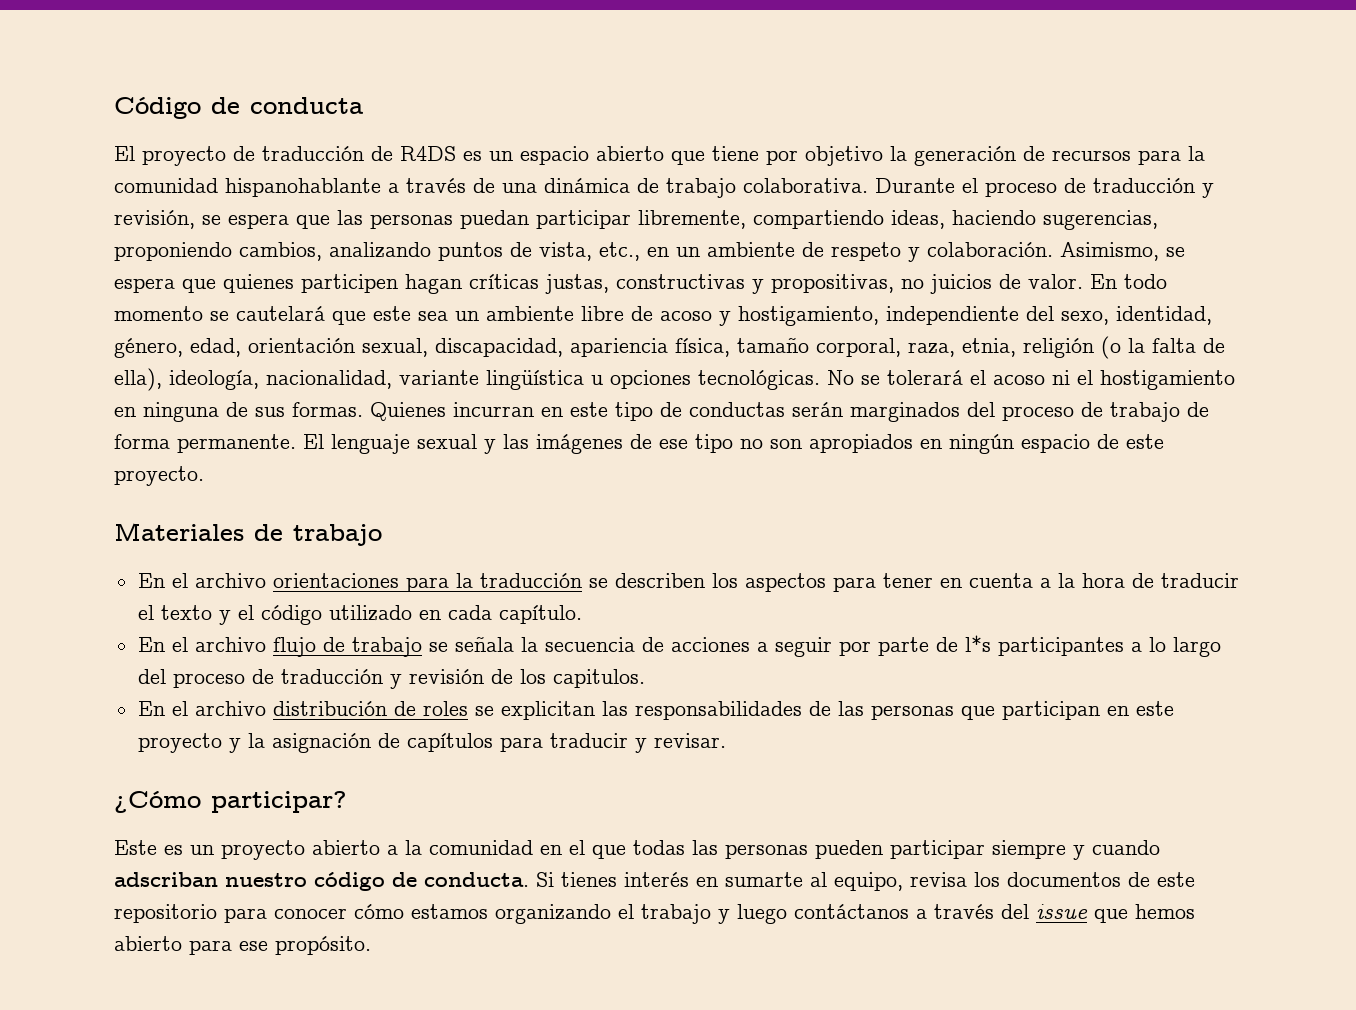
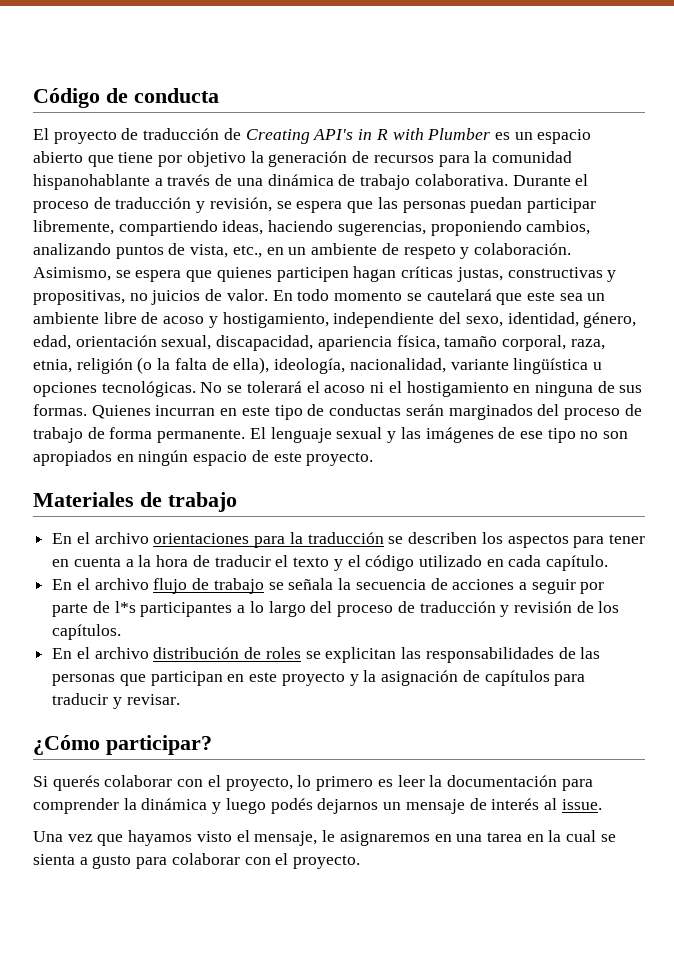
- El proyecto de traducción de R4DS es un espacio abierto que tiene por objetivo la generación de recursos para la comunidad hispanohablante a través de una dinámica de trabajo colaborativa.
+ El proyecto de traducción de Creating API's in R with Plumber es un espacio abierto que tiene por objetivo la generación de recursos para la comunidad hispanohablante a través de una dinámica de trabajo colaborativa.
- En el archivo flujo de trabajo se señala la secuencia de acciones a seguir por parte de l*s participantes a lo largo del proceso de traducción y revisión de los capitulos.
+ En el archivo flujo de trabajo se señala la secuencia de acciones a seguir por parte de l*s participantes a lo largo del proceso de traducción y revisión de los capítulos.
- Este es un proyecto abierto a la comunidad en el que todas las personas pueden participar siempre y cuando adscriban nuestro código de conducta. Si tienes interés en sumarte al equipo, revisa los documentos de este repositorio para conocer cómo estamos organizando el trabajo y luego contáctanos a través del issue que hemos abierto para ese propósito.
+ Si querés colaborar con el proyecto, lo primero es leer la documentación para comprender la dinámica y luego podés dejarnos un mensaje de interés al issue.
+ Una vez que hayamos visto el mensaje, le asignaremos en una tarea en la cual se sienta a gusto para colaborar con el proyecto.

